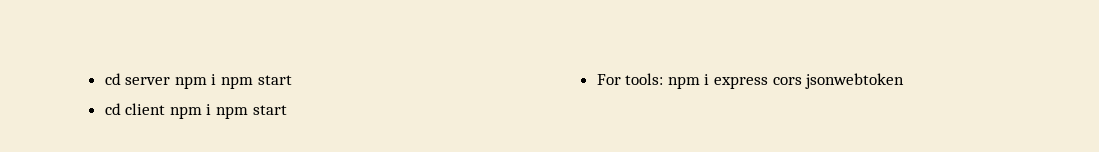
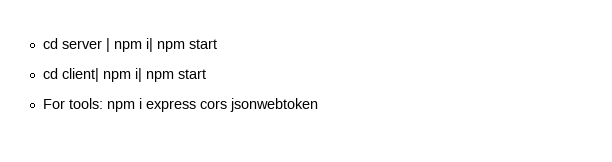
- cd server npm i npm start
+ cd server | npm i| npm start
- cd client npm i npm start
+ cd client| npm i| npm start

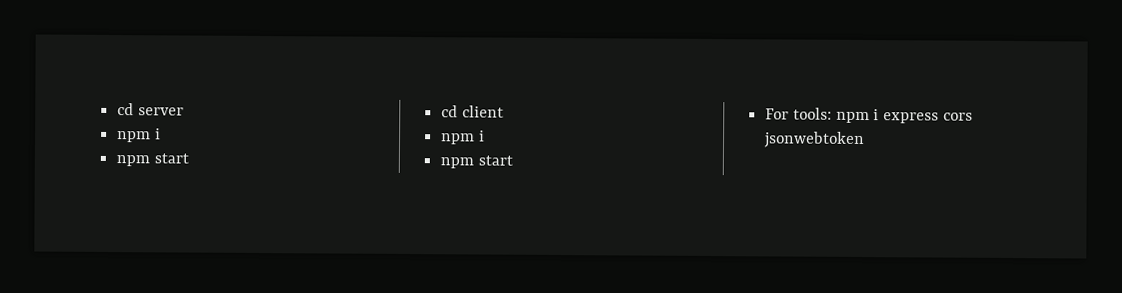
- cd server | npm i| npm start
+ cd server
+ npm i
+ npm start
- cd client| npm i| npm start
+ cd client
+ npm i
+ npm start

